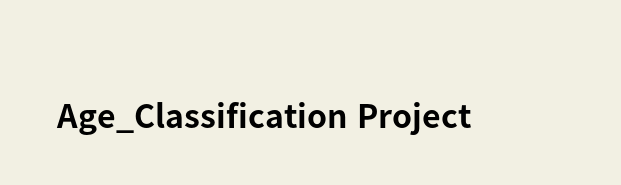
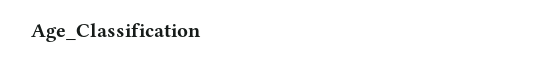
- Age_Classification Project
+ Age_Classification

